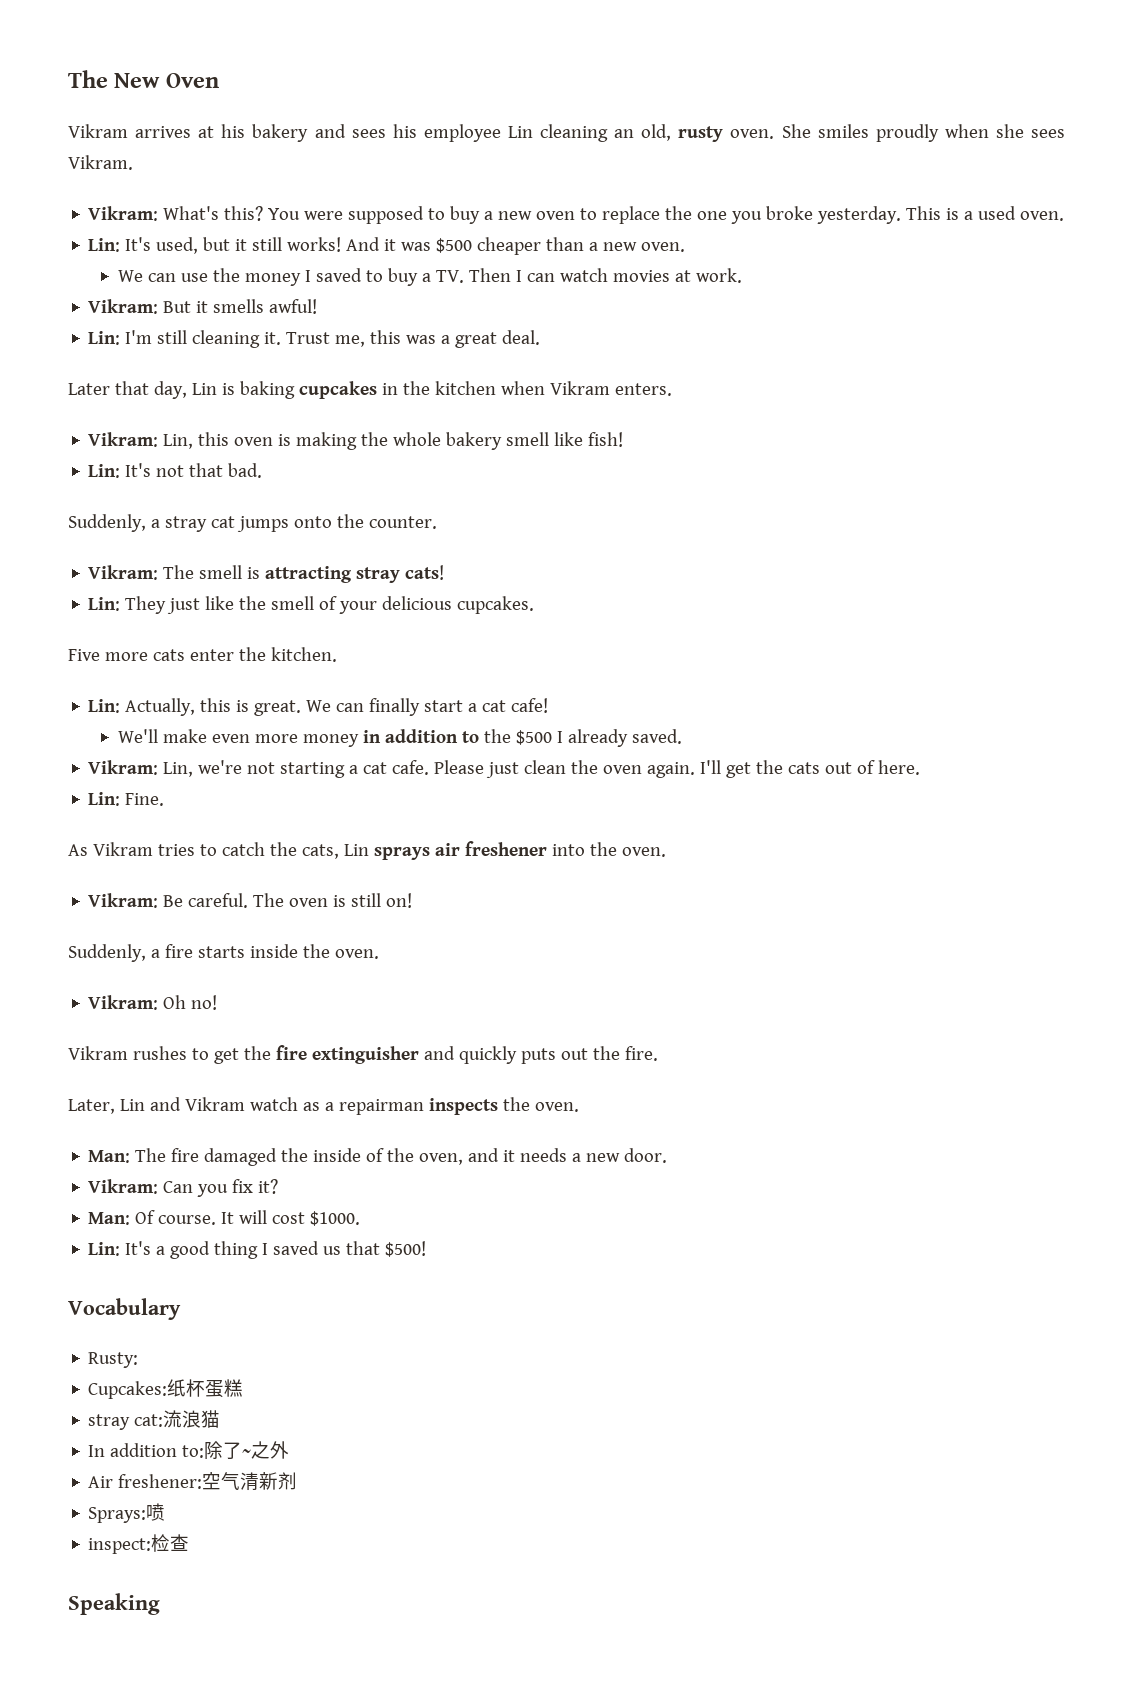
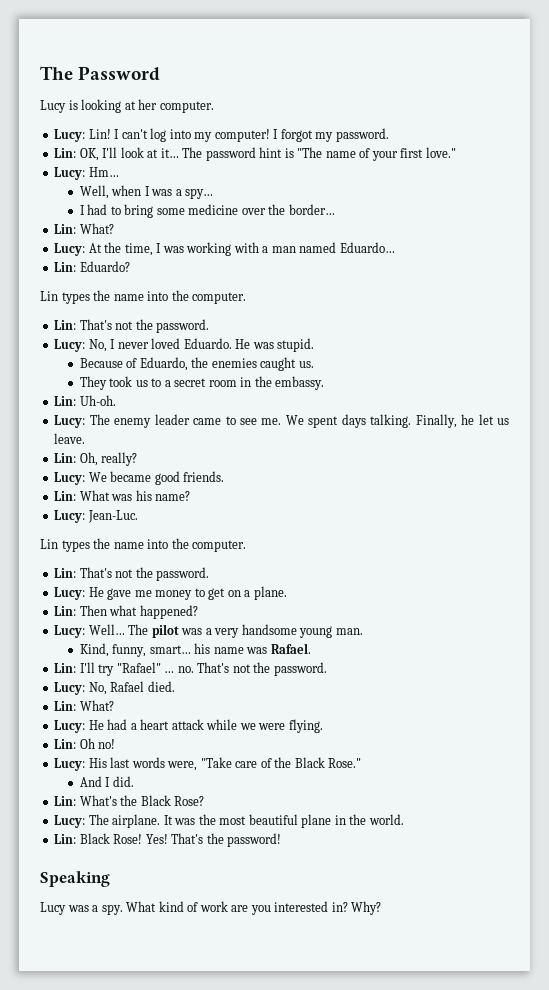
- The New Oven
- Vikram arrives at his bakery and sees his employee Lin cleaning an old, rusty oven. She smiles proudly when she sees Vikram.
- Vikram: What's this? You were supposed to buy a new oven to replace the one you broke yesterday. This is a used oven.
- Lin: It's used, but it still works! And it was $500 cheaper than a new oven.
- We can use the money I saved to buy a TV. Then I can watch movies at work.
- Vikram: But it smells awful!
- Lin: I'm still cleaning it. Trust me, this was a great deal.
- Later that day, Lin is baking cupcakes in the kitchen when Vikram enters.
- Vikram: Lin, this oven is making the whole bakery smell like fish!
- Lin: It's not that bad.
- Suddenly, a stray cat jumps onto the counter.
- Vikram: The smell is attracting stray cats!
- Lin: They just like the smell of your delicious cupcakes.
- Five more cats enter the kitchen.
- Lin: Actually, this is great. We can finally start a cat cafe!
- We'll make even more money in addition to the $500 I already saved.
- Vikram: Lin, we're not starting a cat cafe. Please just clean the oven again. I'll get the cats out of here.
- Lin: Fine.
- As Vikram tries to catch the cats, Lin sprays air freshener into the oven.
- Vikram: Be careful. The oven is still on!
- Suddenly, a fire starts inside the oven.
- Vikram: Oh no!
- Vikram rushes to get the fire extinguisher and quickly puts out the fire.
- Later, Lin and Vikram watch as a repairman inspects the oven.
- Man: The fire damaged the inside of the oven, and it needs a new door.
- Vikram: Can you fix it?
- Man: Of course. It will cost $1000.
- Lin: It's a good thing I saved us that $500!
- Vocabulary
- Rusty:
- Cupcakes:纸杯蛋糕
- stray cat:流浪猫
- In addition to:除了~之外
- Air freshener:空气清新剂
- Sprays:喷
- inspect:检查
+ The Password
+ Lucy is looking at her computer.
+ Lucy: Lin! I can't log into my computer! I forgot my password.
+ Lin: OK, I'll look at it… The password hint is "The name of your first love."
+ Lucy: Hm…
+ Well, when I was a spy…
+ I had to bring some medicine over the border…
+ Lin: What?
+ Lucy: At the time, I was working with a man named Eduardo…
+ Lin: Eduardo?
+ Lin types the name into the computer.
+ Lin: That's not the password.
+ Lucy: No, I never loved Eduardo. He was stupid.
+ Because of Eduardo, the enemies caught us.
+ They took us to a secret room in the embassy.
+ Lin: Uh-oh.
+ Lucy: The enemy leader came to see me. We spent days talking. Finally, he let us leave.
+ Lin: Oh, really?
+ Lucy: We became good friends.
+ Lin: What was his name?
+ Lucy: Jean-Luc.
+ Lin types the name into the computer.
+ Lin: That's not the password.
+ Lucy: He gave me money to get on a plane.
+ Lin: Then what happened?
+ Lucy: Well… The pilot was a very handsome young man.
+ Kind, funny, smart… his name was Rafael.
+ Lin: I'll try "Rafael" … no. That's not the password.
+ Lucy: No, Rafael died.
+ Lin: What?
+ Lucy: He had a heart attack while we were flying.
+ Lin: Oh no!
+ Lucy: His last words were, "Take care of the Black Rose."
+ And I did.
+ Lin: What's the Black Rose?
+ Lucy: The airplane. It was the most beautiful plane in the world.
+ Lin: Black Rose! Yes! That's the password!
  Speaking
+ Lucy was a spy. What kind of work are you interested in? Why?

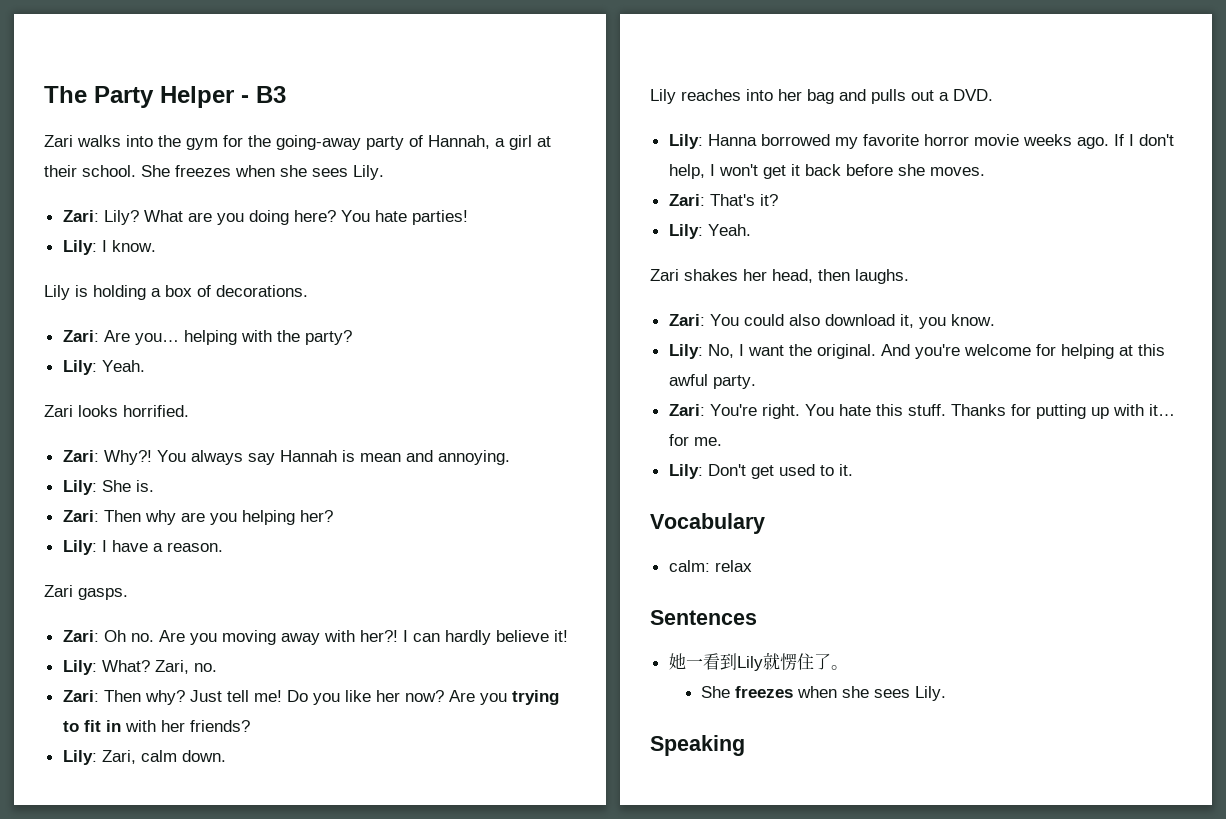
- The Password
- Lucy is looking at her computer.
- Lucy: Lin! I can't log into my computer! I forgot my password.
- Lin: OK, I'll look at it… The password hint is "The name of your first love."
- Lucy: Hm…
- Well, when I was a spy…
- I had to bring some medicine over the border…
- Lin: What?
- Lucy: At the time, I was working with a man named Eduardo…
- Lin: Eduardo?
- Lin types the name into the computer.
- Lin: That's not the password.
- Lucy: No, I never loved Eduardo. He was stupid.
- Because of Eduardo, the enemies caught us.
- They took us to a secret room in the embassy.
- Lin: Uh-oh.
- Lucy: The enemy leader came to see me. We spent days talking. Finally, he let us leave.
- Lin: Oh, really?
- Lucy: We became good friends.
- Lin: What was his name?
- Lucy: Jean-Luc.
- Lin types the name into the computer.
- Lin: That's not the password.
- Lucy: He gave me money to get on a plane.
- Lin: Then what happened?
- Lucy: Well… The pilot was a very handsome young man.
- Kind, funny, smart… his name was Rafael.
- Lin: I'll try "Rafael" … no. That's not the password.
- Lucy: No, Rafael died.
- Lin: What?
- Lucy: He had a heart attack while we were flying.
- Lin: Oh no!
- Lucy: His last words were, "Take care of the Black Rose."
- And I did.
- Lin: What's the Black Rose?
- Lucy: The airplane. It was the most beautiful plane in the world.
- Lin: Black Rose! Yes! That's the password!
+ The Party Helper - B3
+ Zari walks into the gym for the going-away party of Hannah, a girl at their school. She freezes when she sees Lily.
+ Zari: Lily? What are you doing here? You hate parties!
+ Lily: I know.
+ Lily is holding a box of decorations.
+ Zari: Are you… helping with the party?
+ Lily: Yeah.
+ Zari looks horrified.
+ Zari: Why?! You always say Hannah is mean and annoying.
+ Lily: She is.
+ Zari: Then why are you helping her?
+ Lily: I have a reason.
+ Zari gasps.
+ Zari: Oh no. Are you moving away with her?! I can hardly believe it!
+ Lily: What? Zari, no.
+ Zari: Then why? Just tell me! Do you like her now? Are you trying to fit in with her friends?
+ Lily: Zari, calm down.
+ Lily reaches into her bag and pulls out a DVD.
+ Lily: Hanna borrowed my favorite horror movie weeks ago. If I don't help, I won't get it back before she moves.
+ Zari: That's it?
+ Lily: Yeah.
+ Zari shakes her head, then laughs.
+ Zari: You could also download it, you know.
+ Lily: No, I want the original. And you're welcome for helping at this awful party.
+ Zari: You're right. You hate this stuff. Thanks for putting up with it… for me.
+ Lily: Don't get used to it.
+ Vocabulary
+ calm: relax
+ Sentences
+ 她一看到Lily就愣住了。
+ She freezes when she sees Lily.
  Speaking
- Lucy was a spy. What kind of work are you interested in? Why?

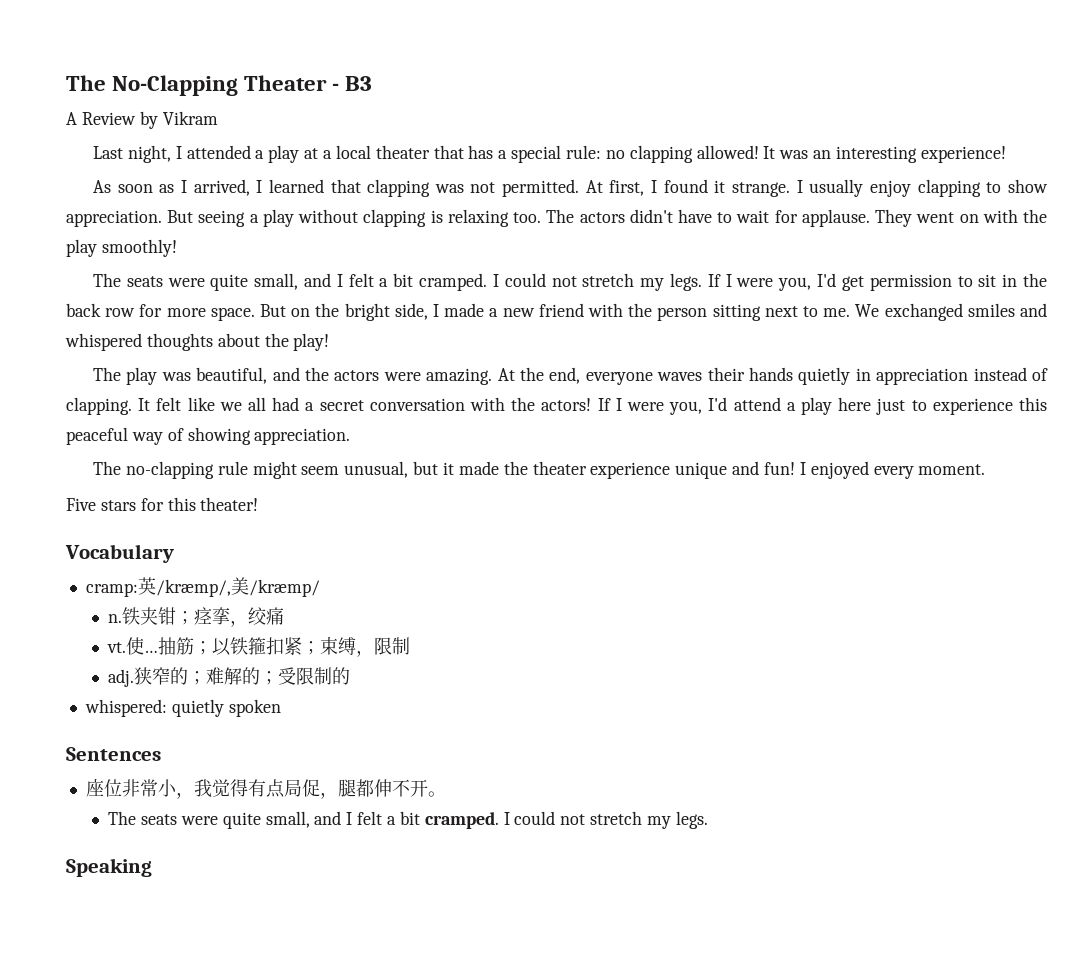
- The Party Helper - B3
+ The No-Clapping Theater - B3
- Zari walks into the gym for the going-away party of Hannah, a girl at their school. She freezes when she sees Lily.
- Zari: Lily? What are you doing here? You hate parties!
- Lily: I know.
- Lily is holding a box of decorations.
- Zari: Are you… helping with the party?
- Lily: Yeah.
- Zari looks horrified.
- Zari: Why?! You always say Hannah is mean and annoying.
- Lily: She is.
- Zari: Then why are you helping her?
- Lily: I have a reason.
- Zari gasps.
- Zari: Oh no. Are you moving away with her?! I can hardly believe it!
- Lily: What? Zari, no.
- Zari: Then why? Just tell me! Do you like her now? Are you trying to fit in with her friends?
- Lily: Zari, calm down.
- Lily reaches into her bag and pulls out a DVD.
- Lily: Hanna borrowed my favorite horror movie weeks ago. If I don't help, I won't get it back before she moves.
- Zari: That's it?
- Lily: Yeah.
- Zari shakes her head, then laughs.
- Zari: You could also download it, you know.
- Lily: No, I want the original. And you're welcome for helping at this awful party.
- Zari: You're right. You hate this stuff. Thanks for putting up with it… for me.
- Lily: Don't get used to it.
+ A Review by Vikram
+ Last night, I attended a play at a local theater that has a special rule: no clapping allowed! It was an interesting experience!
+ As soon as I arrived, I learned that clapping was not permitted. At first, I found it strange. I usually enjoy clapping to show appreciation. But seeing a play without clapping is relaxing too. The actors didn't have to wait for applause. They went on with the play smoothly!
+ The seats were quite small, and I felt a bit cramped. I could not stretch my legs. If I were you, I'd get permission to sit in the back row for more space. But on the bright side, I made a new friend with the person sitting next to me. We exchanged smiles and whispered thoughts about the play!
+ The play was beautiful, and the actors were amazing. At the end, everyone waves their hands quietly in appreciation instead of clapping. It felt like we all had a secret conversation with the actors! If I were you, I'd attend a play here just to experience this peaceful way of showing appreciation.
+ The no-clapping rule might seem unusual, but it made the theater experience unique and fun! I enjoyed every moment.
+ Five stars for this theater!
  Vocabulary
- calm: relax
+ cramp:英/kræmp/,美/kræmp/
+ n.铁夹钳；痉挛，绞痛
+ vt.使…抽筋；以铁箍扣紧；束缚，限制
+ adj.狭窄的；难解的；受限制的
+ whispered: quietly spoken
  Sentences
- 她一看到Lily就愣住了。
- She freezes when she sees Lily.
+ 座位非常小，我觉得有点局促，腿都伸不开。
+ The seats were quite small, and I felt a bit cramped. I could not stretch my legs.

